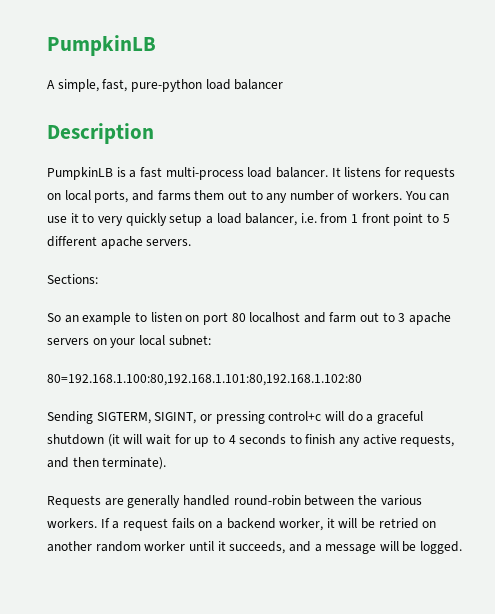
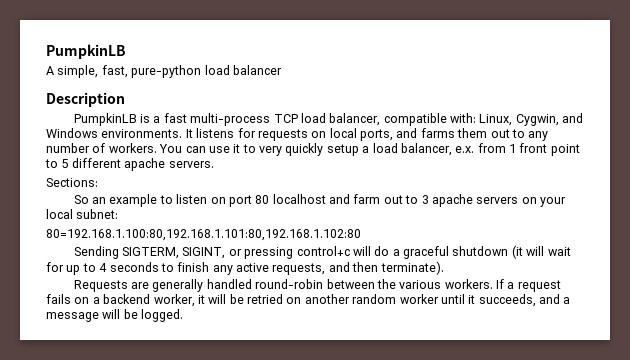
- PumpkinLB is a fast multi-process load balancer.
+ PumpkinLB is a fast multi-process TCP load balancer, compatible with: Linux, Cygwin, and Windows environments.
- You can use it to very quickly setup a load balancer, i.e. from 1 front point to 5 different apache servers.
+ You can use it to very quickly setup a load balancer, e.x. from 1 front point to 5 different apache servers.

